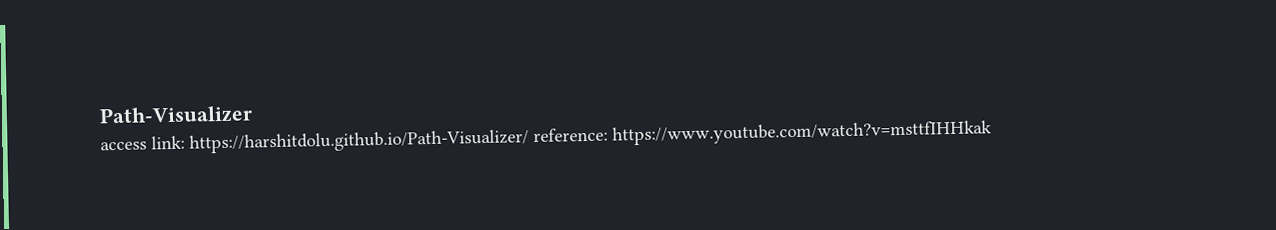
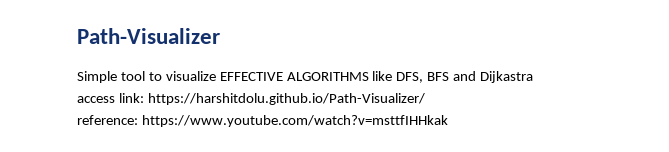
+ Simple tool to visualize EFFECTIVE ALGORITHMS like DFS, BFS and Dijkastra
- access link: https://harshitdolu.github.io/Path-Visualizer/ reference: https://www.youtube.com/watch?v=msttfIHHkak
+ access link: https://harshitdolu.github.io/Path-Visualizer/
+ reference: https://www.youtube.com/watch?v=msttfIHHkak

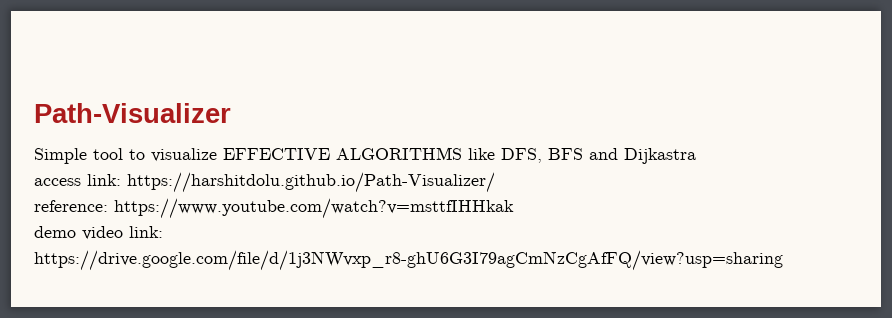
+ demo video link: https://drive.google.com/file/d/1j3NWvxp_r8-ghU6G3I79agCmNzCgAfFQ/view?usp=sharing

